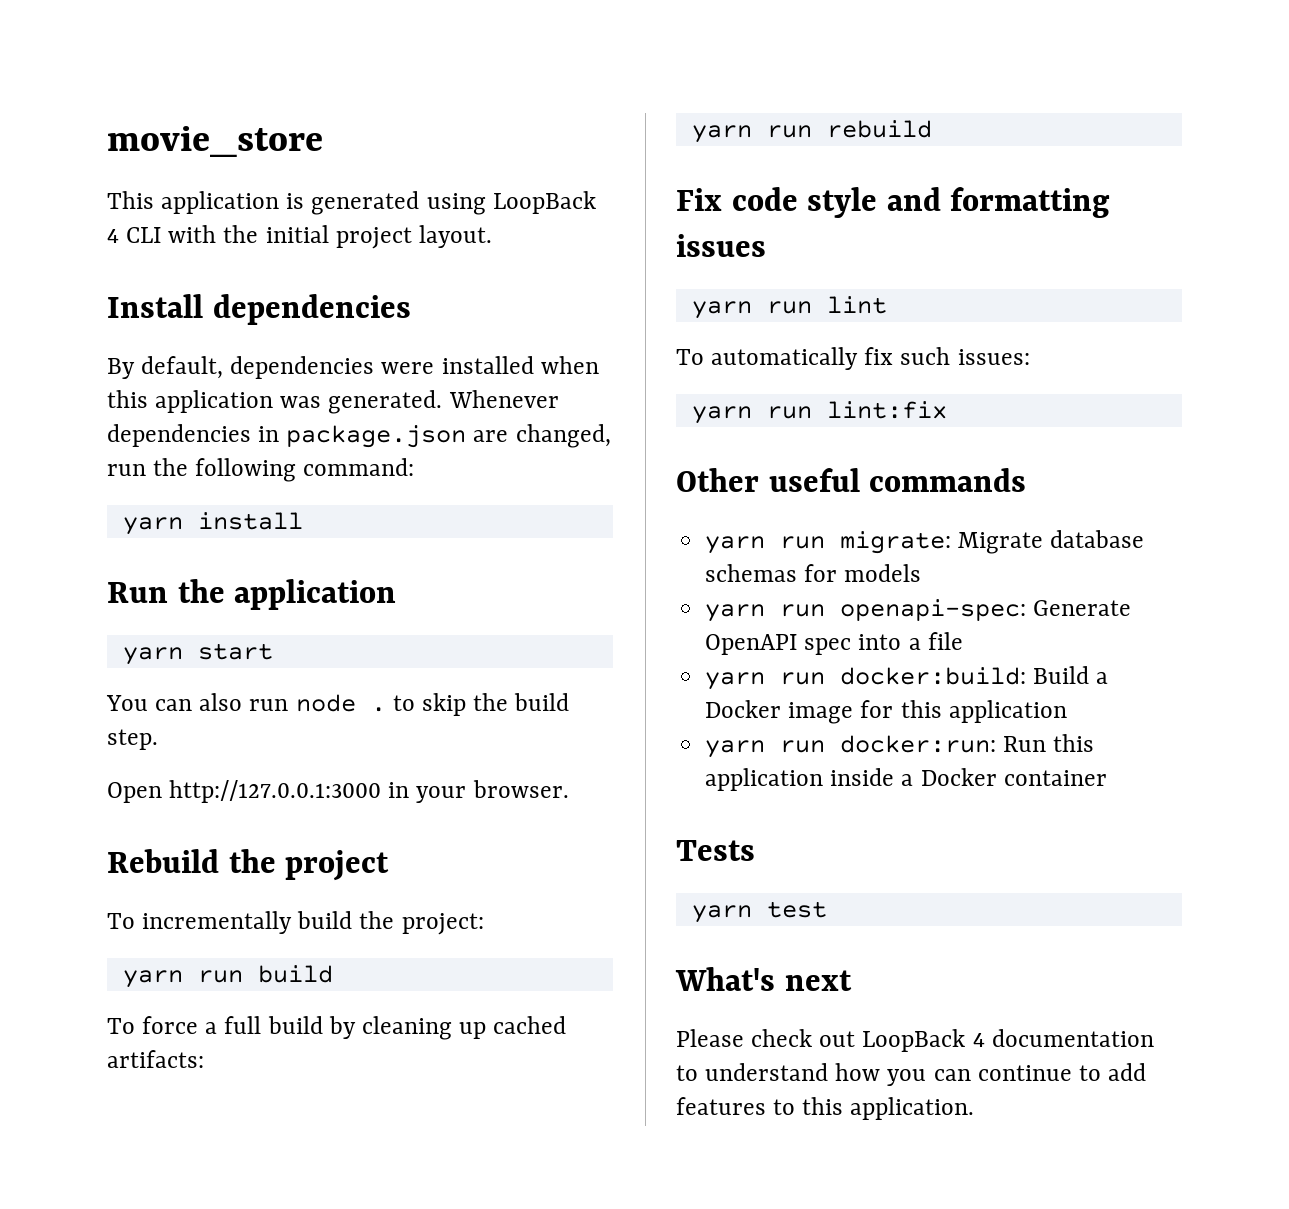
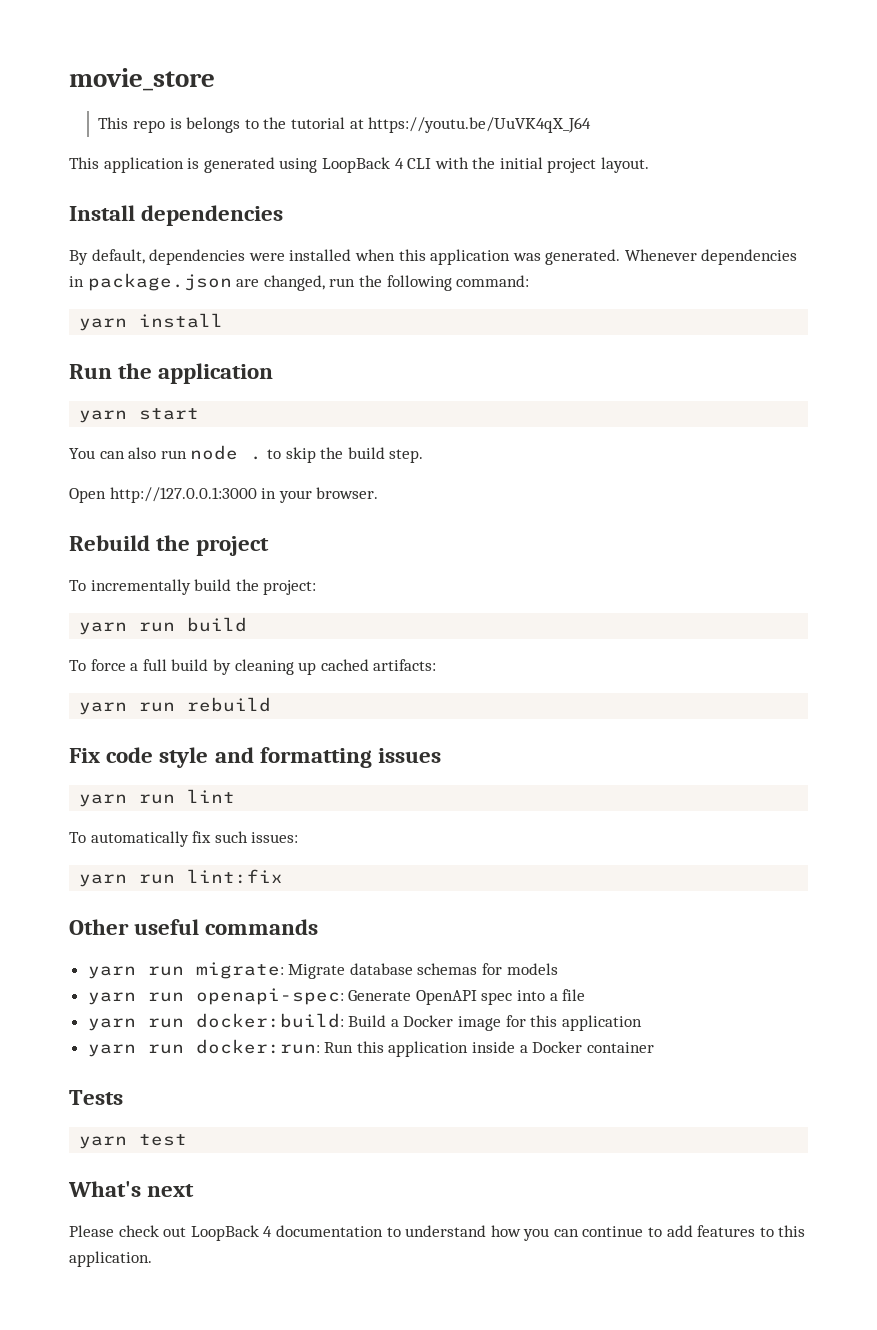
+ This repo is belongs to the tutorial at https://youtu.be/UuVK4qX_J64

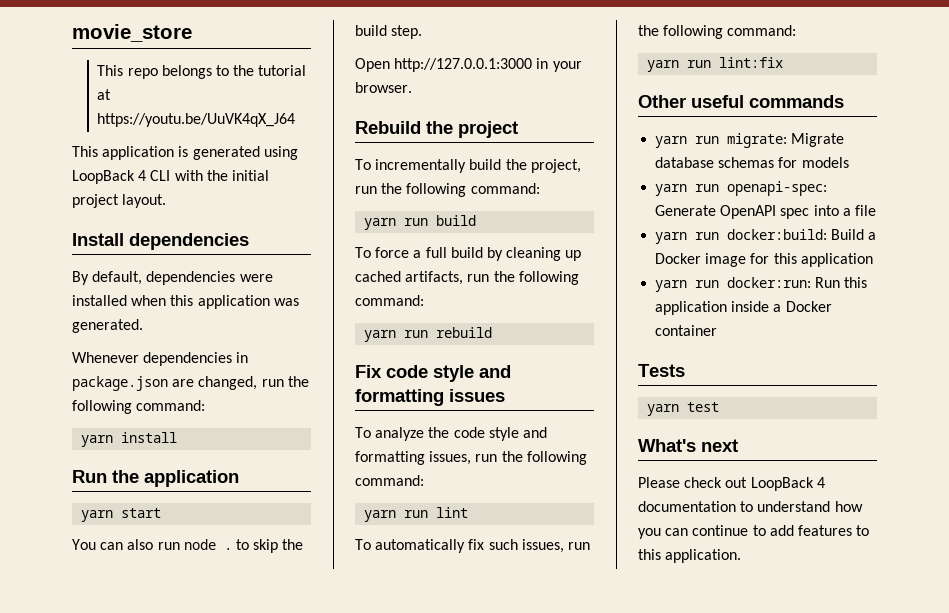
- This repo is belongs to the tutorial at https://youtu.be/UuVK4qX_J64
+ This repo belongs to the tutorial at https://youtu.be/UuVK4qX_J64
- By default, dependencies were installed when this application was generated. Whenever dependencies in package.json are changed, run the following command:
+ By default, dependencies were installed when this application was generated.
+ Whenever dependencies in package.json are changed, run the following command:
- To incrementally build the project:
+ To incrementally build the project, run the following command:
- To force a full build by cleaning up cached artifacts:
+ To force a full build by cleaning up cached artifacts, run the following command:
+ To analyze the code style and formatting issues, run the following command:
- To automatically fix such issues:
+ To automatically fix such issues, run the following command:

